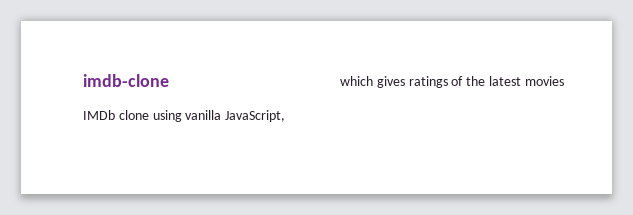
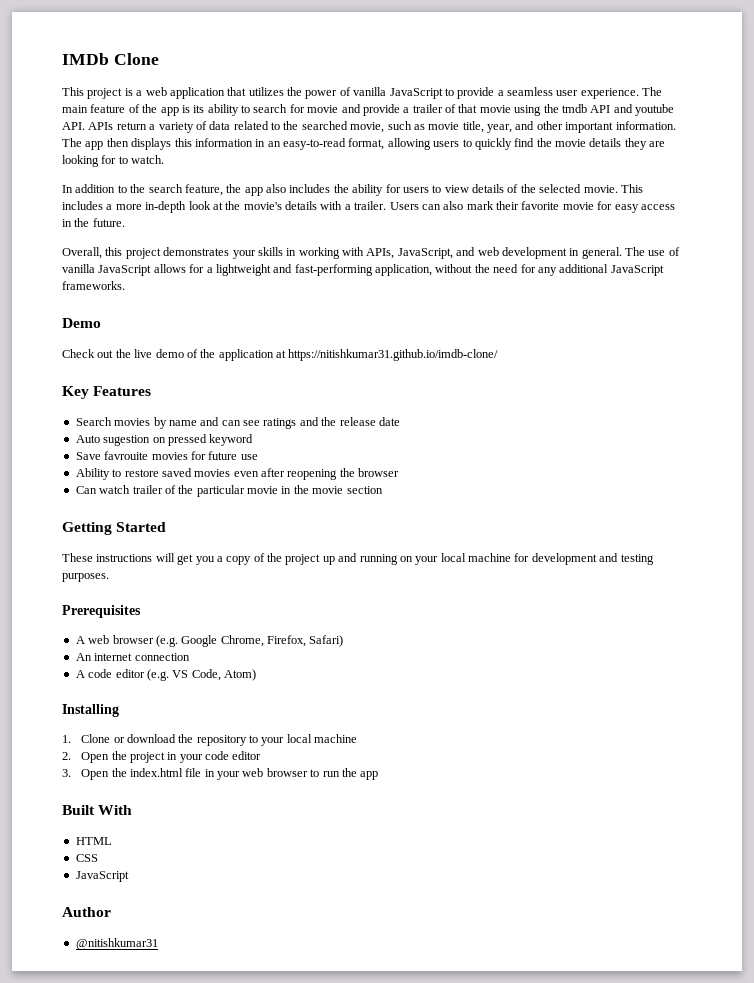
- imdb-clone
- IMDb clone using vanilla JavaScript, which gives ratings of the latest movies
+ IMDb Clone
+ This project is a web application that utilizes the power of vanilla JavaScript to provide a seamless user experience. The main feature of the app is its ability to search for movie and provide a trailer of that movie using the tmdb API and youtube API. APIs return a variety of data related to the searched movie, such as movie title, year, and other important information. The app then displays this information in an easy-to-read format, allowing users to quickly find the movie details they are looking for to watch.
+ In addition to the search feature, the app also includes the ability for users to view details of the selected movie. This includes a more in-depth look at the movie's details with a trailer. Users can also mark their favorite movie for easy access in the future.
+ Overall, this project demonstrates your skills in working with APIs, JavaScript, and web development in general. The use of vanilla JavaScript allows for a lightweight and fast-performing application, without the need for any additional JavaScript frameworks.
+ Demo
+ Check out the live demo of the application at https://nitishkumar31.github.io/imdb-clone/
+ Key Features
+ Search movies by name and can see ratings and the release date
+ Auto sugestion on pressed keyword
+ Save favrouite movies for future use
+ Ability to restore saved movies even after reopening the browser
+ Can watch trailer of the particular movie in the movie section
+ Getting Started
+ These instructions will get you a copy of the project up and running on your local machine for development and testing purposes.
+ Prerequisites
+ A web browser (e.g. Google Chrome, Firefox, Safari)
+ An internet connection
+ A code editor (e.g. VS Code, Atom)
+ Installing
+ 1. Clone or download the repository to your local machine
+ 2. Open the project in your code editor
+ 3. Open the index.html file in your web browser to run the app
+ Built With
+ HTML
+ CSS
+ JavaScript
+ Author
+ @nitishkumar31

